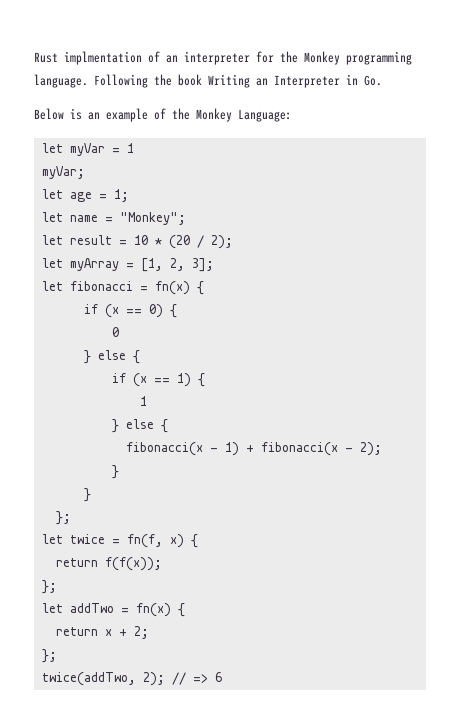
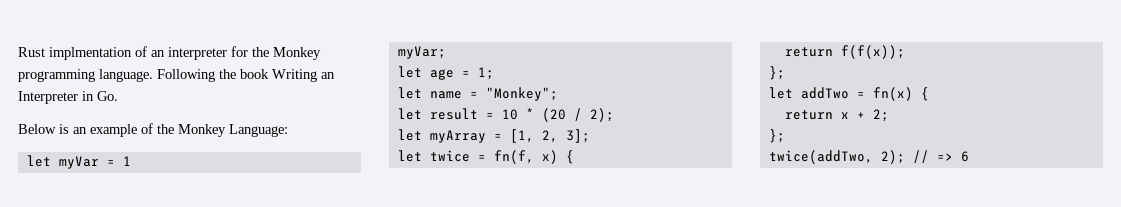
- let fibonacci = fn(x) {
- if (x == 0) {
- 0
- } else {
- if (x == 1) {
- 1
- } else {
- fibonacci(x - 1) + fibonacci(x - 2);
- }
- }
- };

